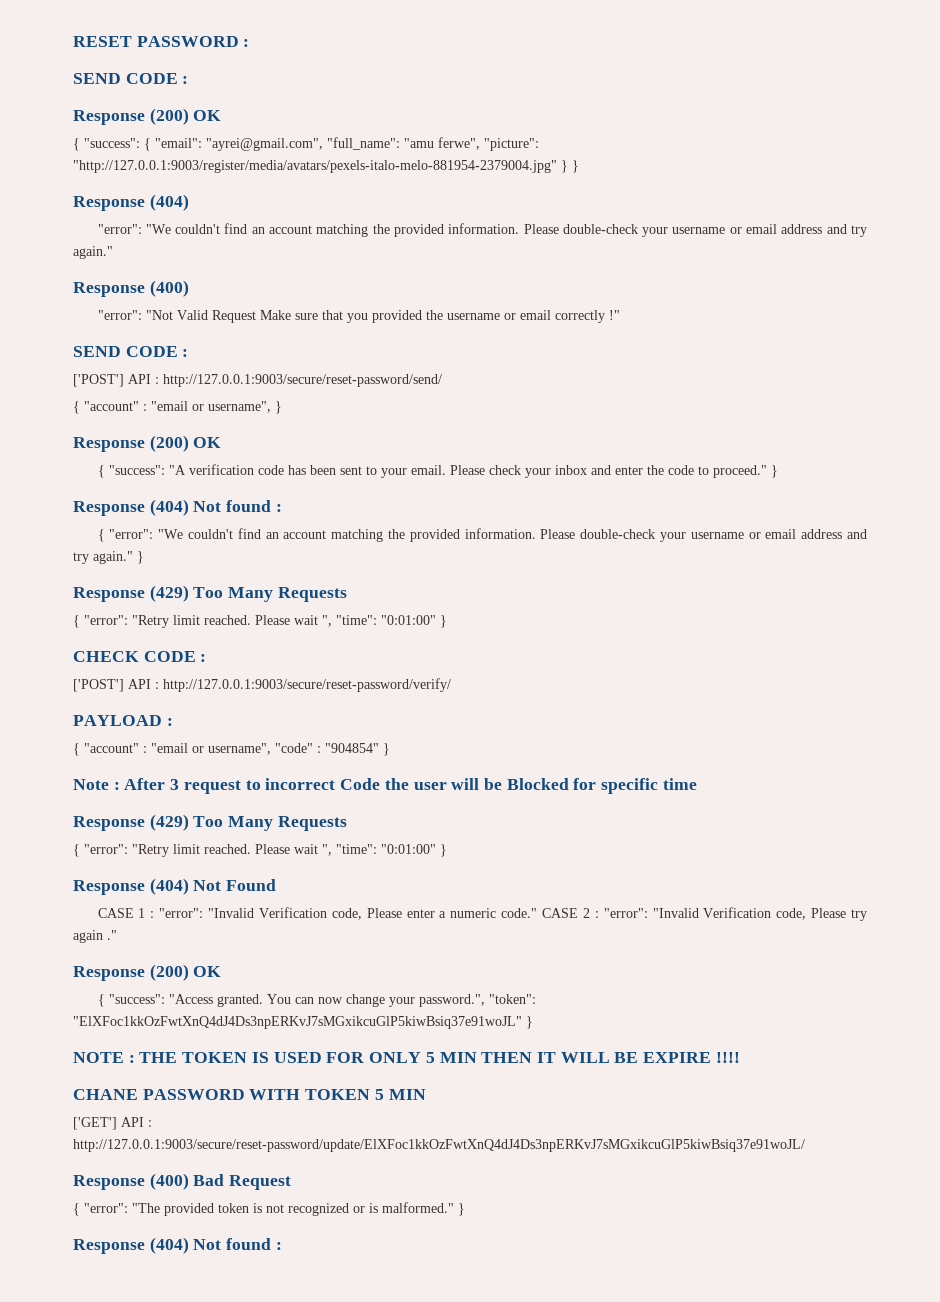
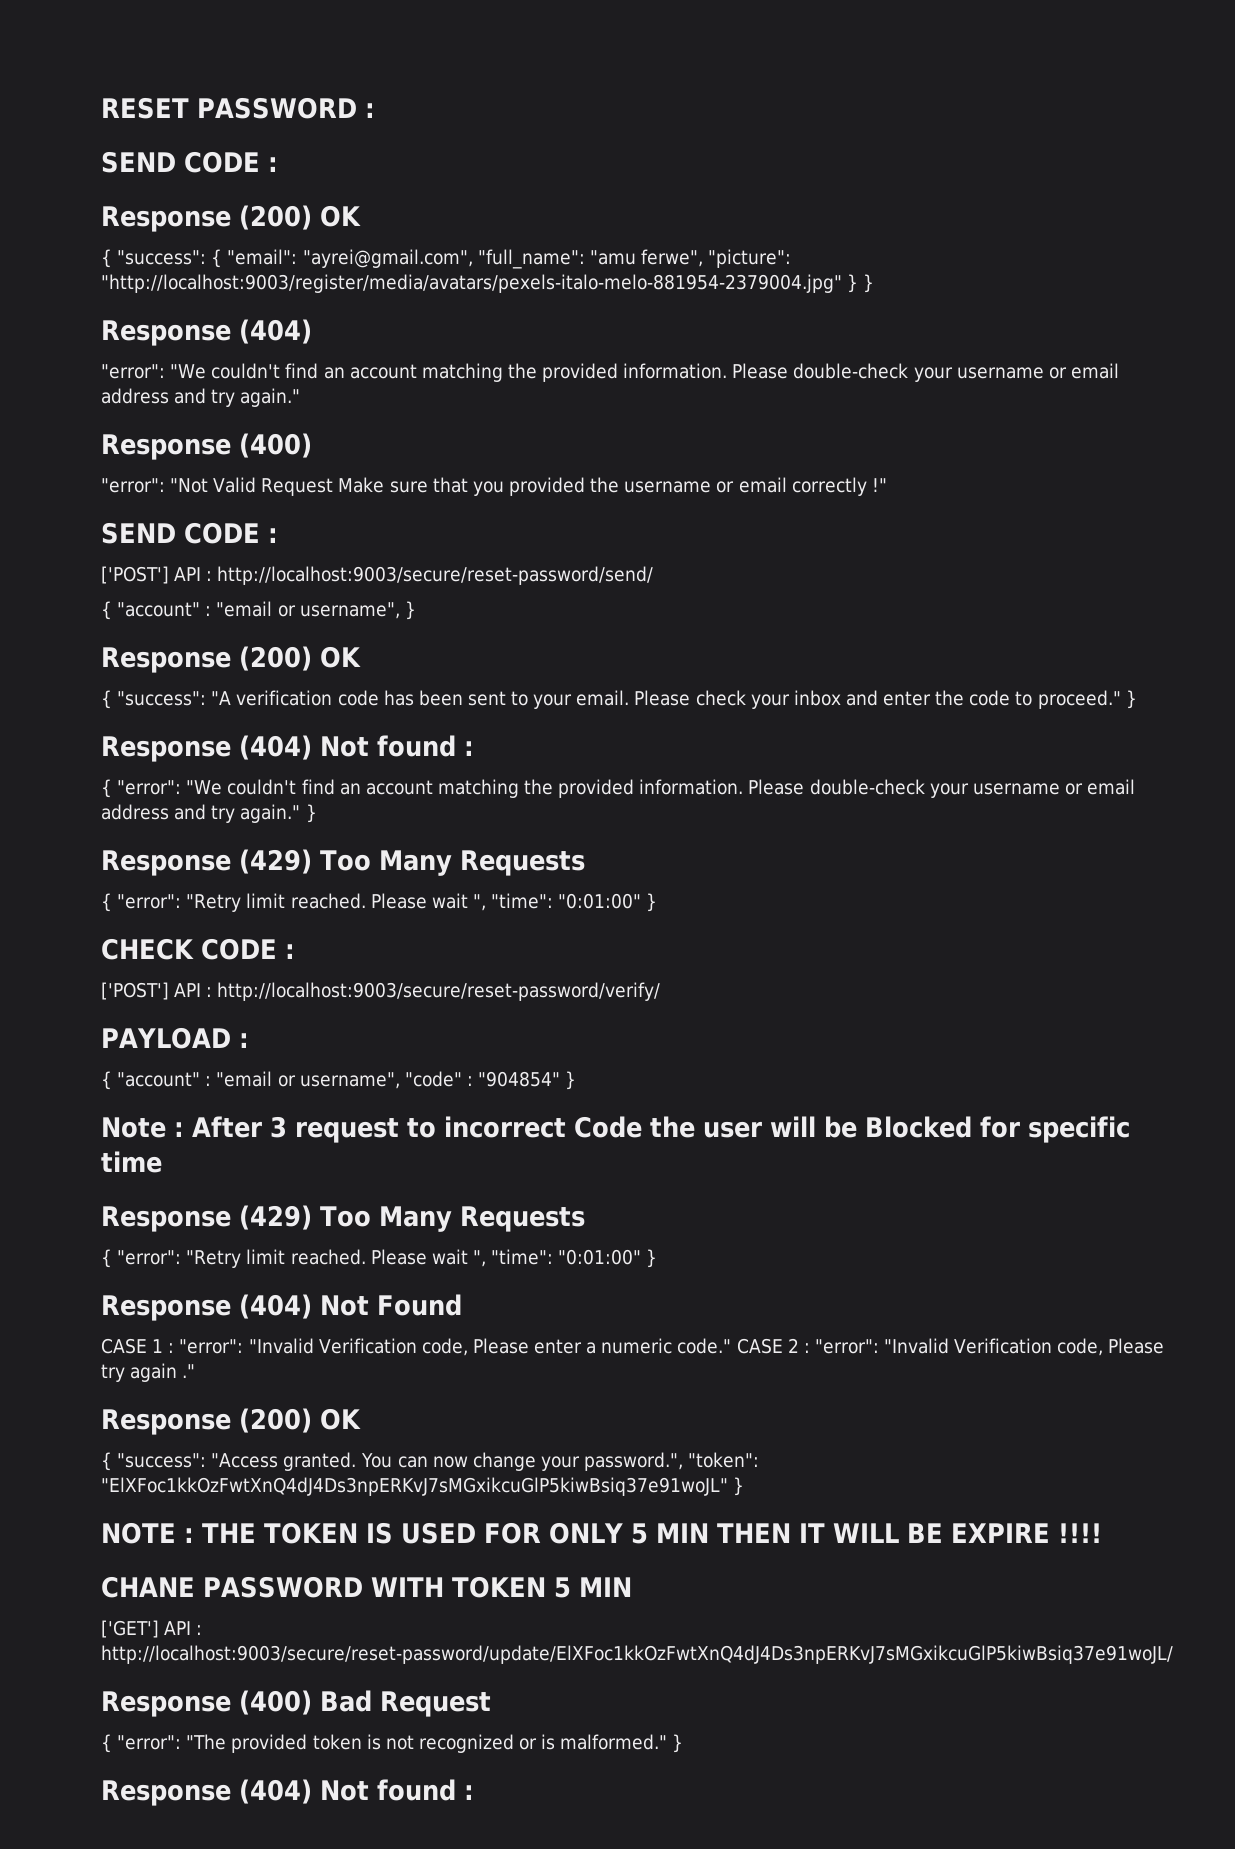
- { "success": { "email": "ayrei@gmail.com", "full_name": "amu ferwe", "picture": "http://127.0.0.1:9003/register/media/avatars/pexels-italo-melo-881954-2379004.jpg" } }
+ { "success": { "email": "ayrei@gmail.com", "full_name": "amu ferwe", "picture": "http://localhost:9003/register/media/avatars/pexels-italo-melo-881954-2379004.jpg" } }
- ['POST'] API : http://127.0.0.1:9003/secure/reset-password/send/
+ ['POST'] API : http://localhost:9003/secure/reset-password/send/
- ['POST'] API : http://127.0.0.1:9003/secure/reset-password/verify/
+ ['POST'] API : http://localhost:9003/secure/reset-password/verify/
- ['GET'] API : http://127.0.0.1:9003/secure/reset-password/update/ElXFoc1kkOzFwtXnQ4dJ4Ds3npERKvJ7sMGxikcuGlP5kiwBsiq37e91woJL/
+ ['GET'] API : http://localhost:9003/secure/reset-password/update/ElXFoc1kkOzFwtXnQ4dJ4Ds3npERKvJ7sMGxikcuGlP5kiwBsiq37e91woJL/

